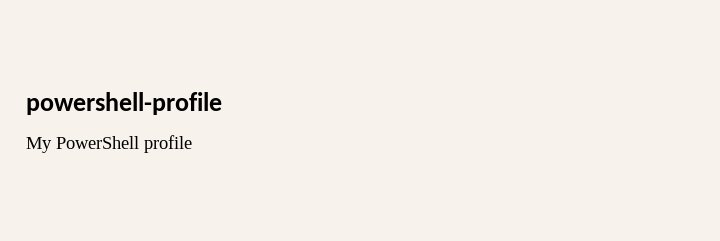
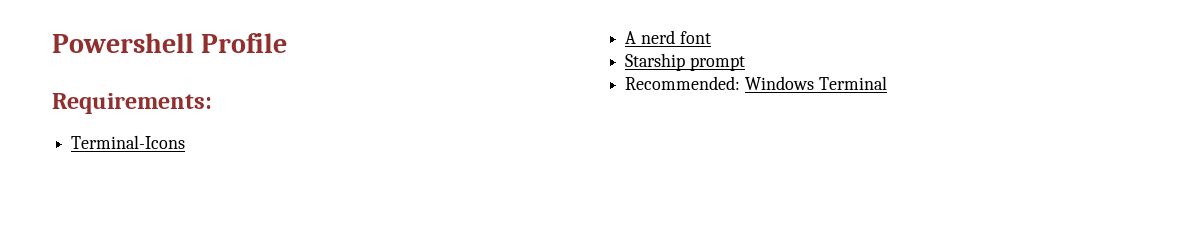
- powershell-profile
- My PowerShell profile
+ Powershell Profile
+ Requirements:
+ Terminal-Icons
+ A nerd font
+ Starship prompt
+ Recommended: Windows Terminal

